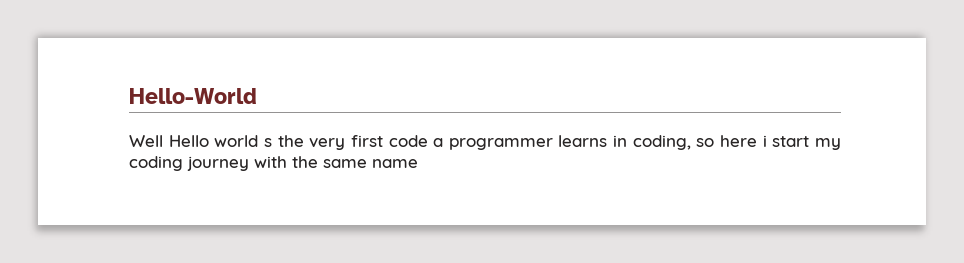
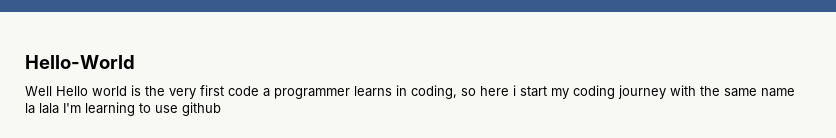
- Well Hello world s the very first code a programmer learns in coding, so here i start my coding journey with the same name
+ Well Hello world is the very first code a programmer learns in coding, so here i start my coding journey with the same name la lala I'm learning to use github

